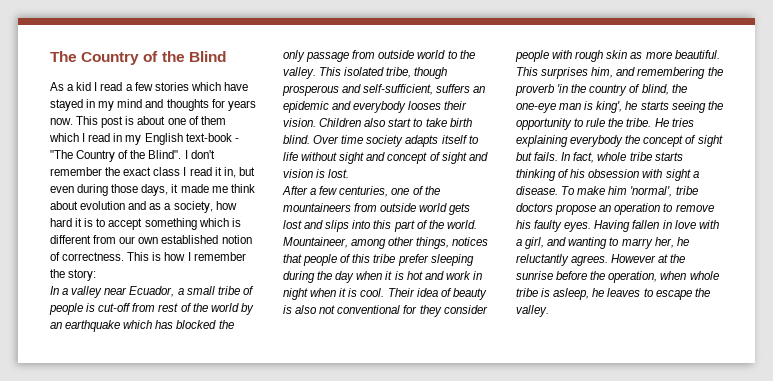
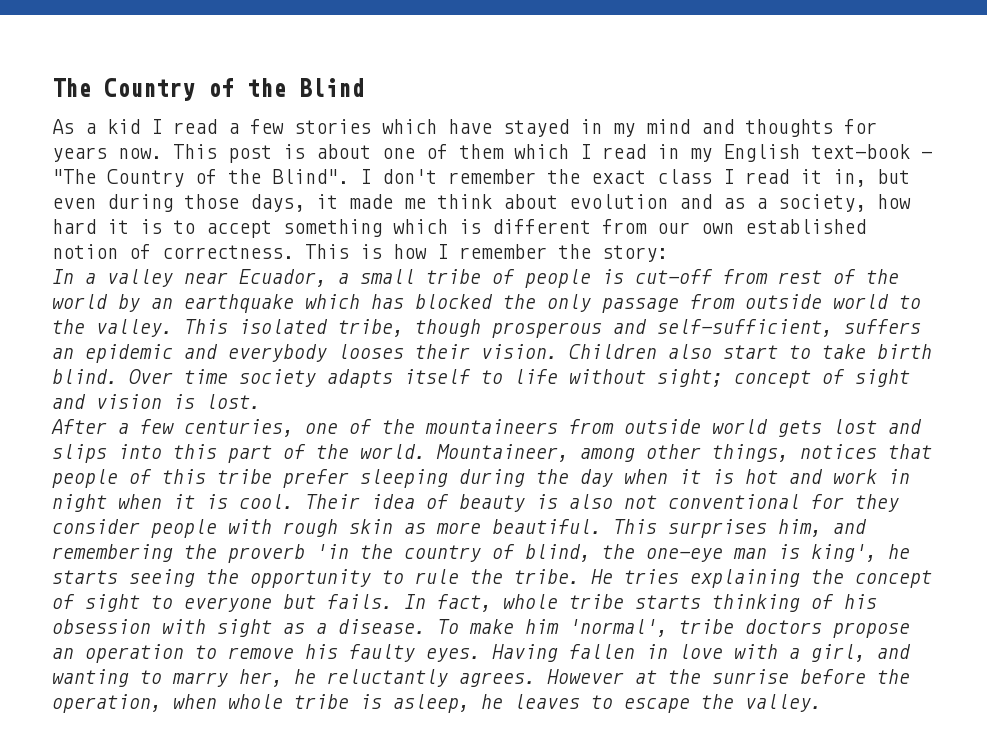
- Over time society adapts itself to life without sight and concept of sight and vision is lost.
+ Over time society adapts itself to life without sight; concept of sight and vision is lost.
- He tries explaining everybody the concept of sight but fails.
+ He tries explaining the concept of sight to everyone but fails.
- In fact, whole tribe starts thinking of his obsession with sight a disease.
+ In fact, whole tribe starts thinking of his obsession with sight as a disease.

